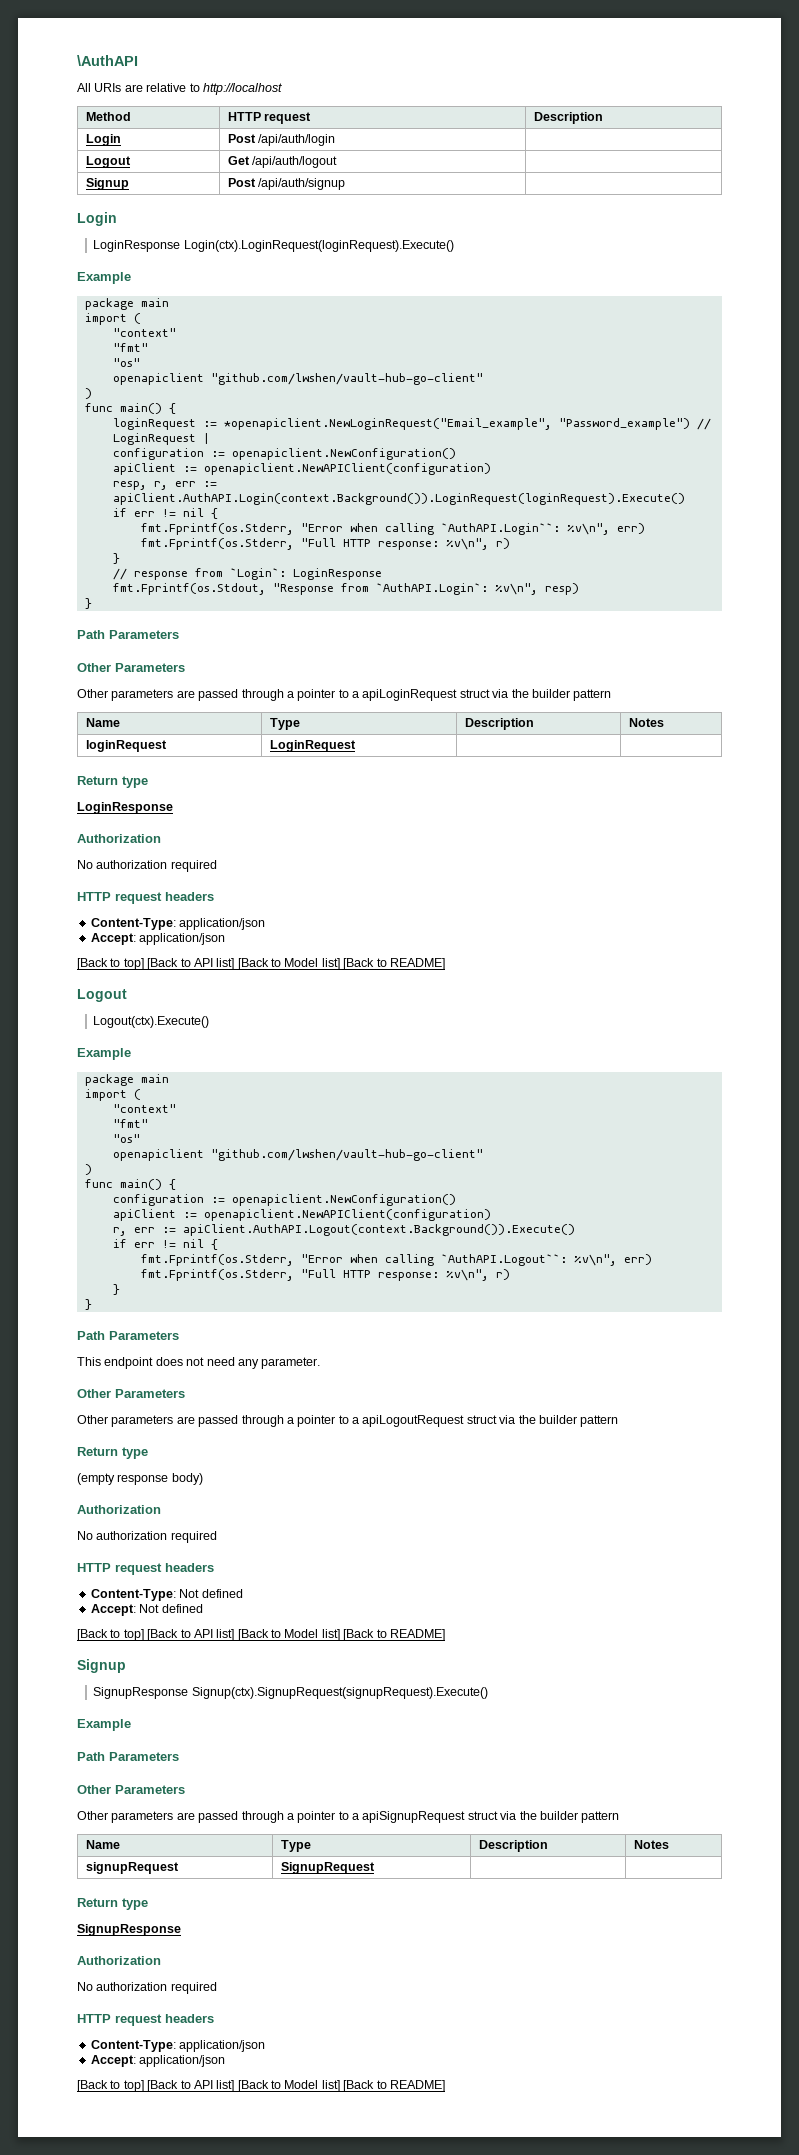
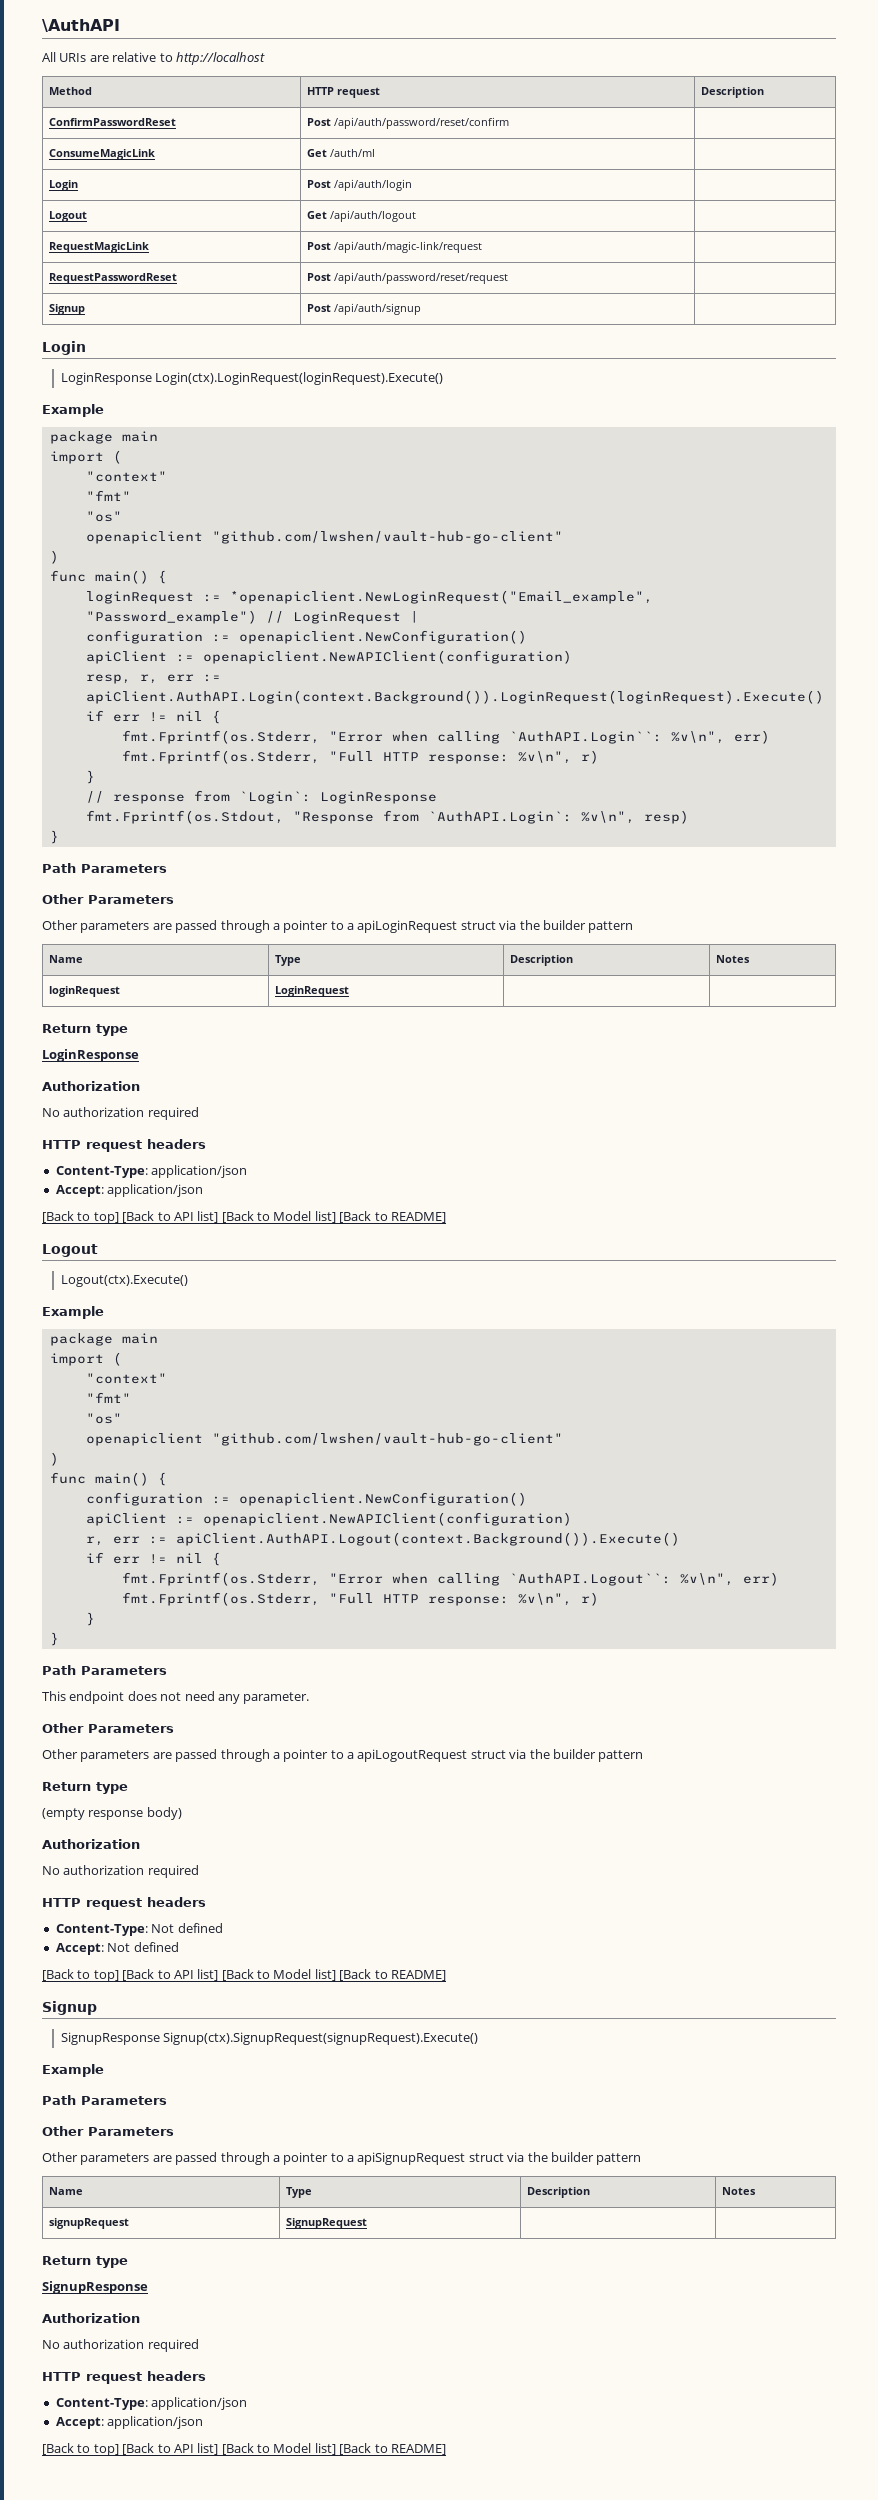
+ ConfirmPasswordReset | Post /api/auth/password/reset/confirm |
+ ConsumeMagicLink | Get /auth/ml |
+ RequestMagicLink | Post /api/auth/magic-link/request |
+ RequestPasswordReset | Post /api/auth/password/reset/request |

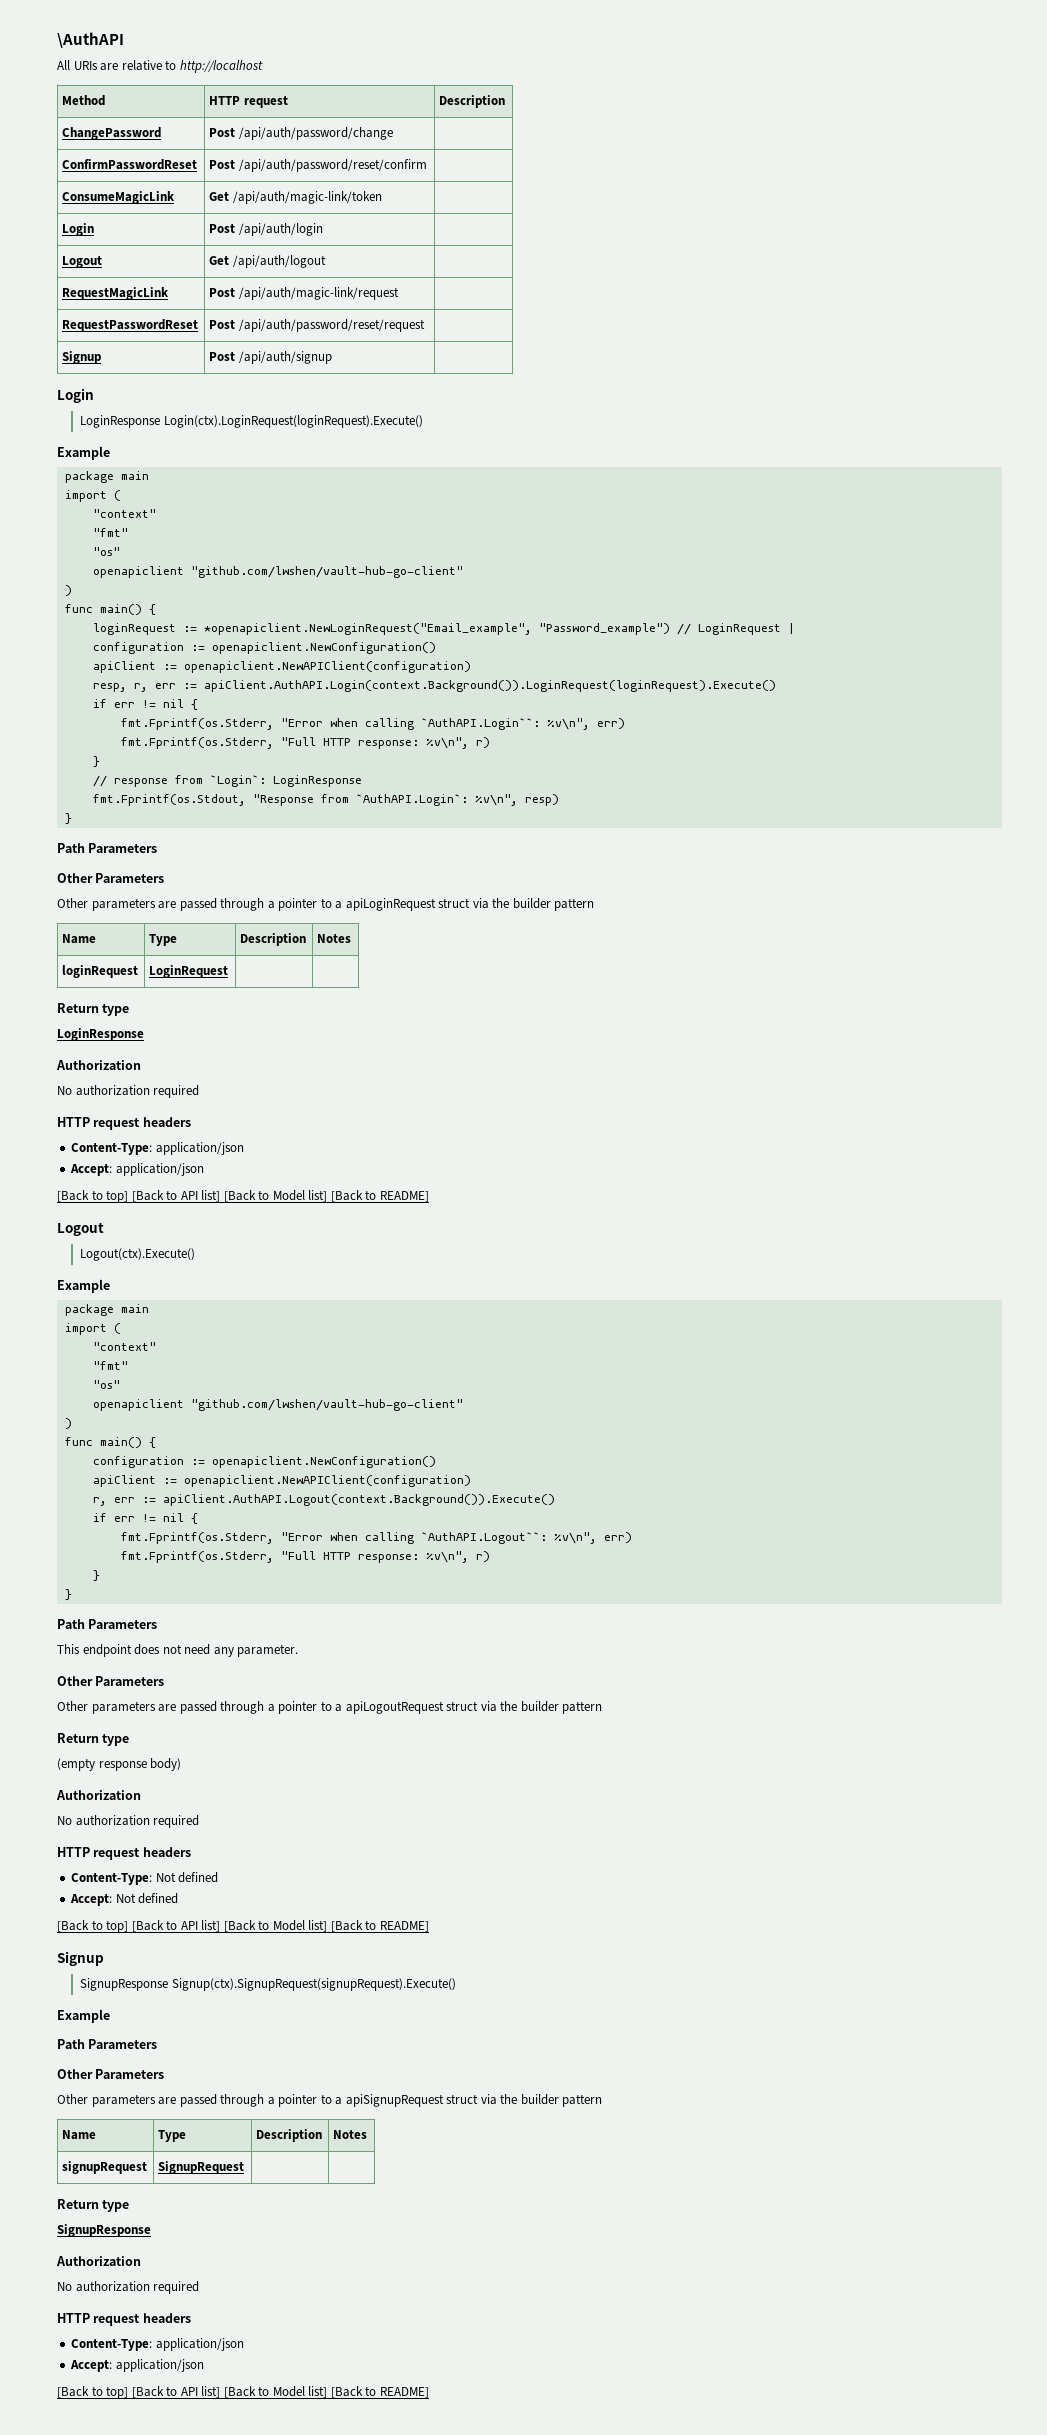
+ ChangePassword | Post /api/auth/password/change |
- ConsumeMagicLink | Get /auth/ml |
+ ConsumeMagicLink | Get /api/auth/magic-link/token |

